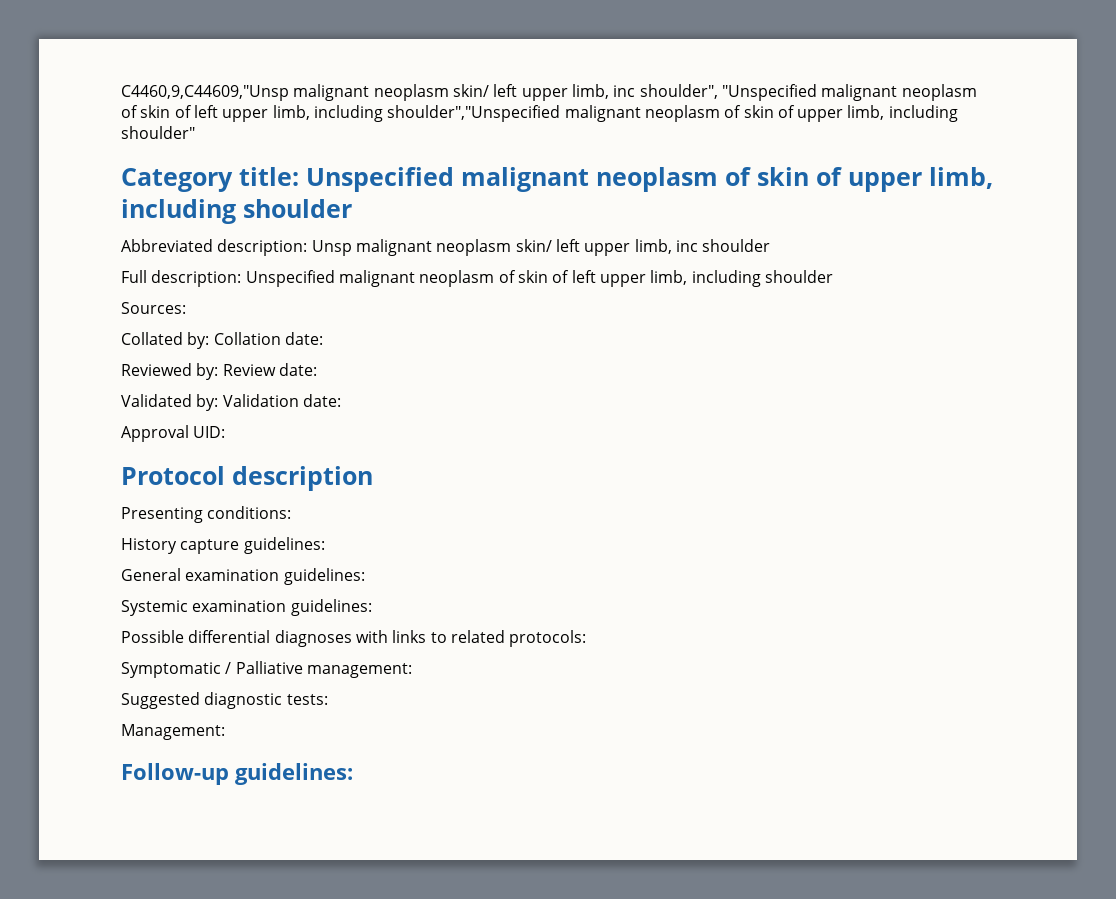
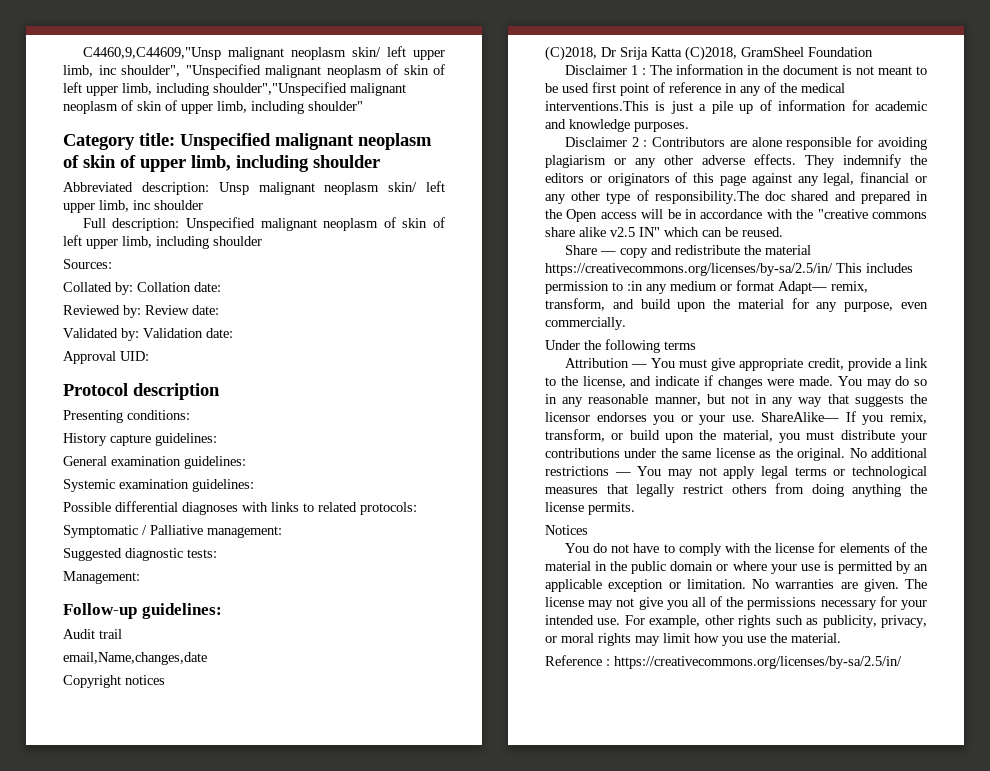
+ Audit trail
+ email,Name,changes,date
+ Copyright notices
+ (C)2018, Dr Srija Katta (C)2018, GramSheel Foundation
+ Disclaimer 1 : The information in the document is not meant to be used first point of reference in any of the medical interventions.This is just a pile up of information for academic and knowledge purposes.
+ Disclaimer 2 : Contributors are alone responsible for avoiding plagiarism or any other adverse effects. They indemnify the editors or originators of this page against any legal, financial or any other type of responsibility.The doc shared and prepared in the Open access will be in accordance with the "creative commons share alike v2.5 IN" which can be reused.
+ Share — copy and redistribute the material https://creativecommons.org/licenses/by-sa/2.5/in/ This includes permission to :in any medium or format Adapt— remix, transform, and build upon the material for any purpose, even commercially.
+ Under the following terms
+ Attribution — You must give appropriate credit, provide a link to the license, and indicate if changes were made. You may do so in any reasonable manner, but not in any way that suggests the licensor endorses you or your use. ShareAlike— If you remix, transform, or build upon the material, you must distribute your contributions under the same license as the original. No additional restrictions — You may not apply legal terms or technological measures that legally restrict others from doing anything the license permits.
+ Notices
+ You do not have to comply with the license for elements of the material in the public domain or where your use is permitted by an applicable exception or limitation. No warranties are given. The license may not give you all of the permissions necessary for your intended use. For example, other rights such as publicity, privacy, or moral rights may limit how you use the material.
+ Reference : https://creativecommons.org/licenses/by-sa/2.5/in/

